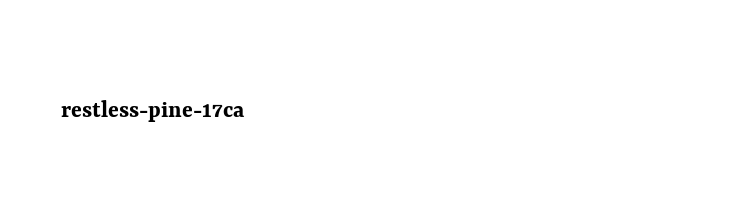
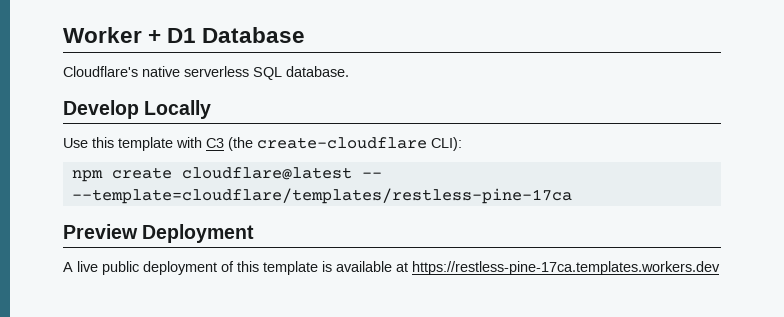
- restless-pine-17ca
+ Worker + D1 Database
+ Cloudflare's native serverless SQL database.
+ Develop Locally
+ Use this template with C3 (the create-cloudflare CLI):
+ npm create cloudflare@latest -- --template=cloudflare/templates/restless-pine-17ca
+ Preview Deployment
+ A live public deployment of this template is available at https://restless-pine-17ca.templates.workers.dev

